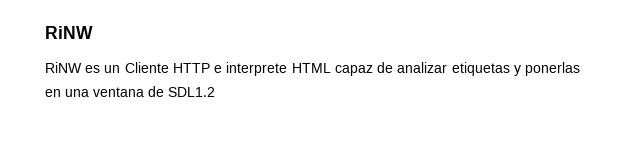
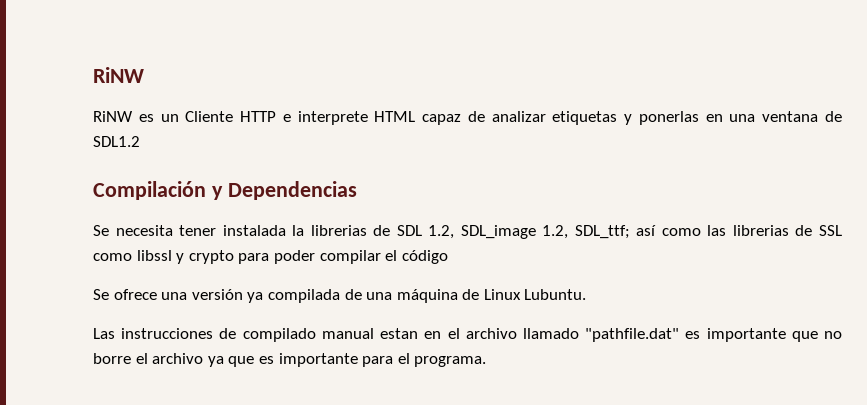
+ Compilación y Dependencias
+ Se necesita tener instalada la librerias de SDL 1.2, SDL_image 1.2, SDL_ttf; así como las librerias de SSL como libssl y crypto para poder compilar el código
+ Se ofrece una versión ya compilada de una máquina de Linux Lubuntu.
+ Las instrucciones de compilado manual estan en el archivo llamado "pathfile.dat" es importante que no borre el archivo ya que es importante para el programa.

